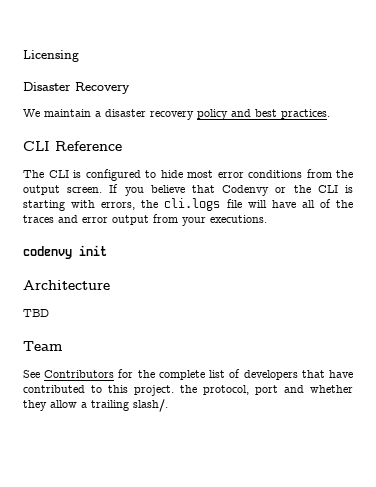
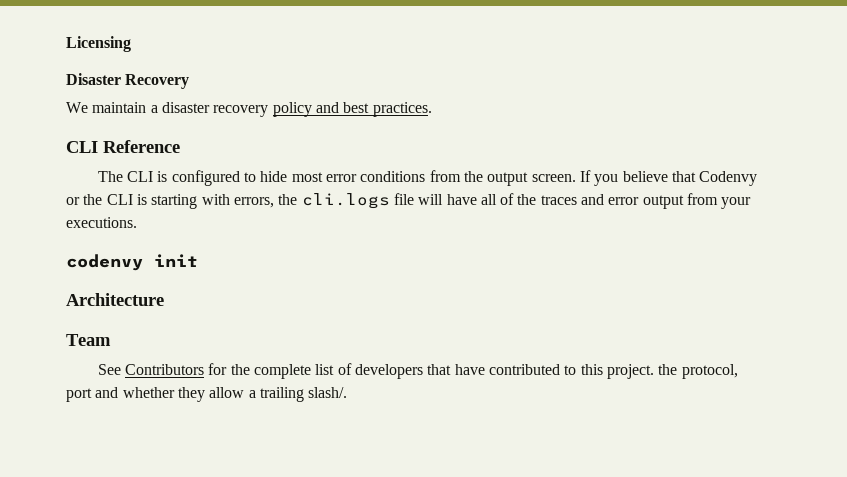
- TBD

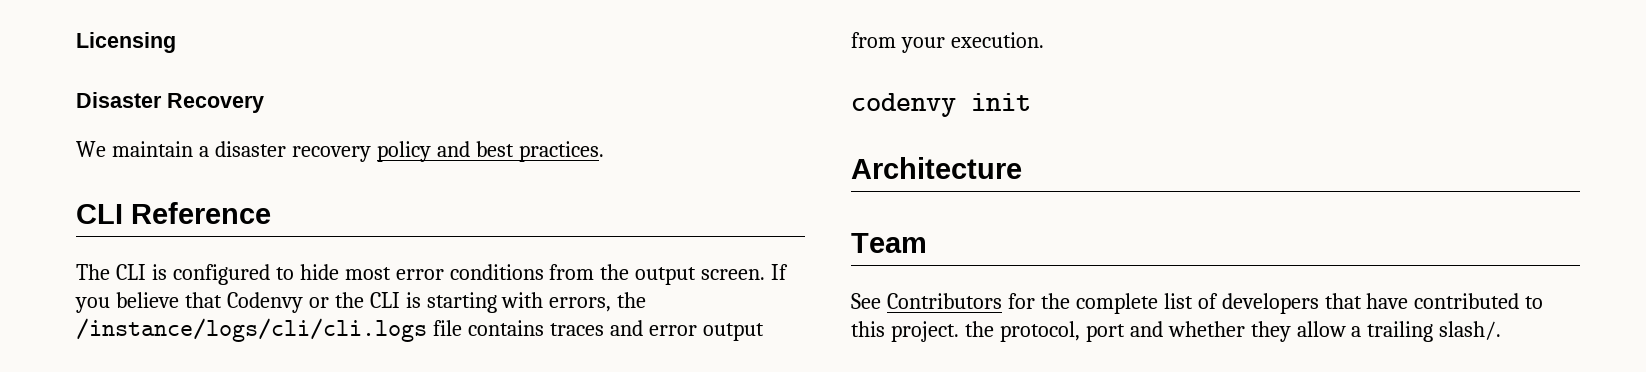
- If you believe that Codenvy or the CLI is starting with errors, the cli.logs file will have all of the traces and error output from your executions.
+ If you believe that Codenvy or the CLI is starting with errors, the /instance/logs/cli/cli.logs file contains traces and error output from your execution.

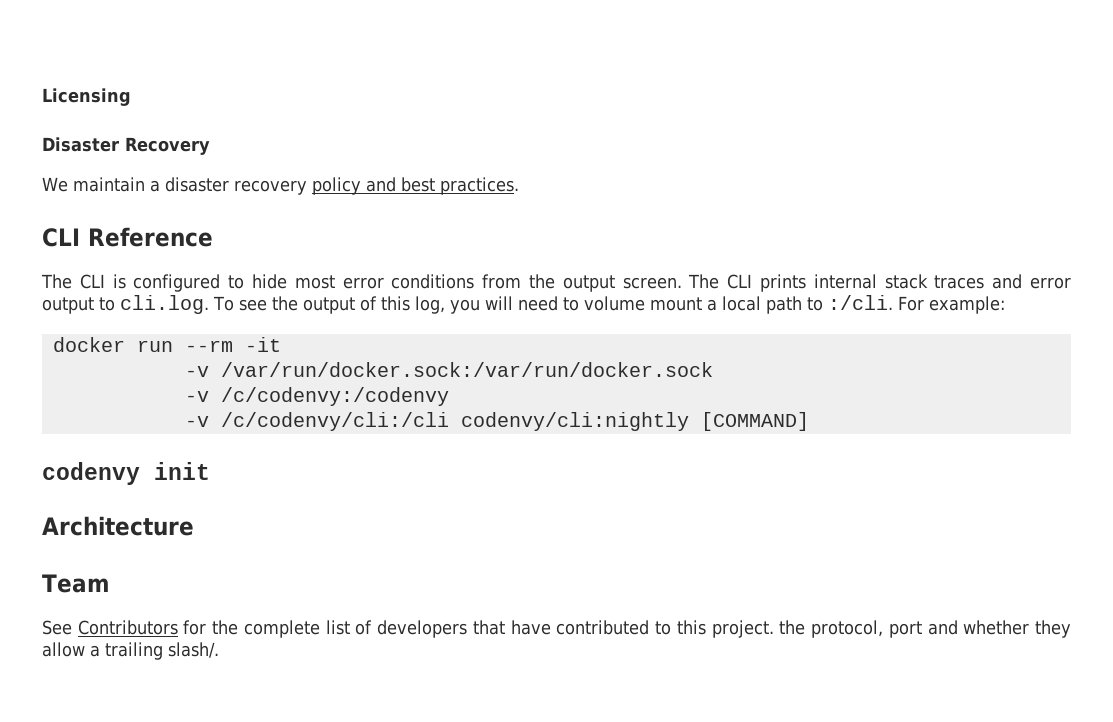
- If you believe that Codenvy or the CLI is starting with errors, the /instance/logs/cli/cli.logs file contains traces and error output from your execution.
+ The CLI prints internal stack traces and error output to cli.log. To see the output of this log, you will need to volume mount a local path to :/cli. For example:
+ docker run --rm -it
+ -v /var/run/docker.sock:/var/run/docker.sock
+ -v /c/codenvy:/codenvy
+ -v /c/codenvy/cli:/cli codenvy/cli:nightly [COMMAND]

